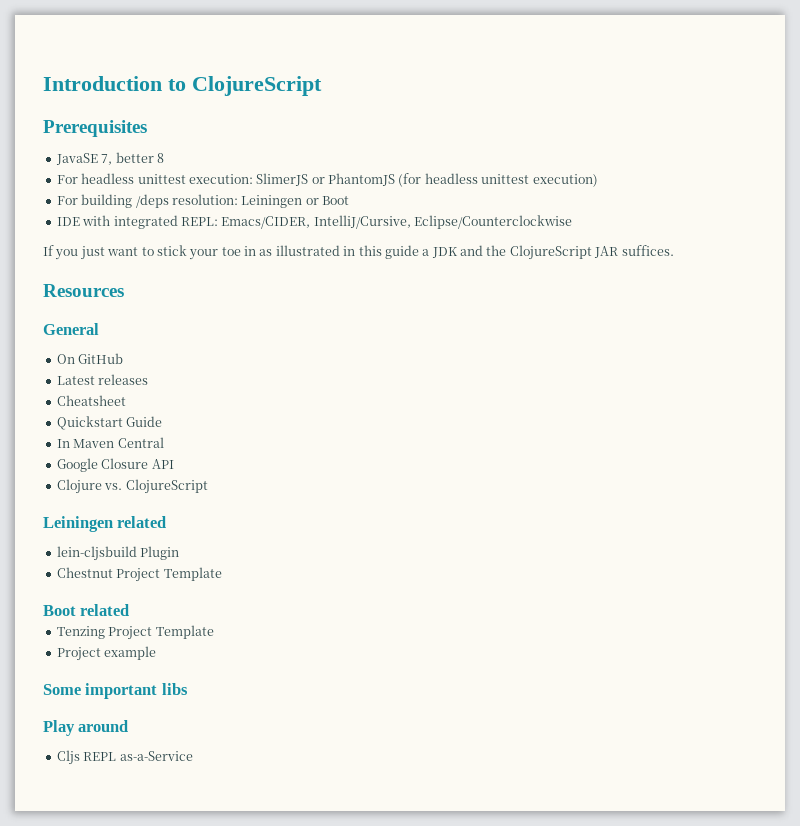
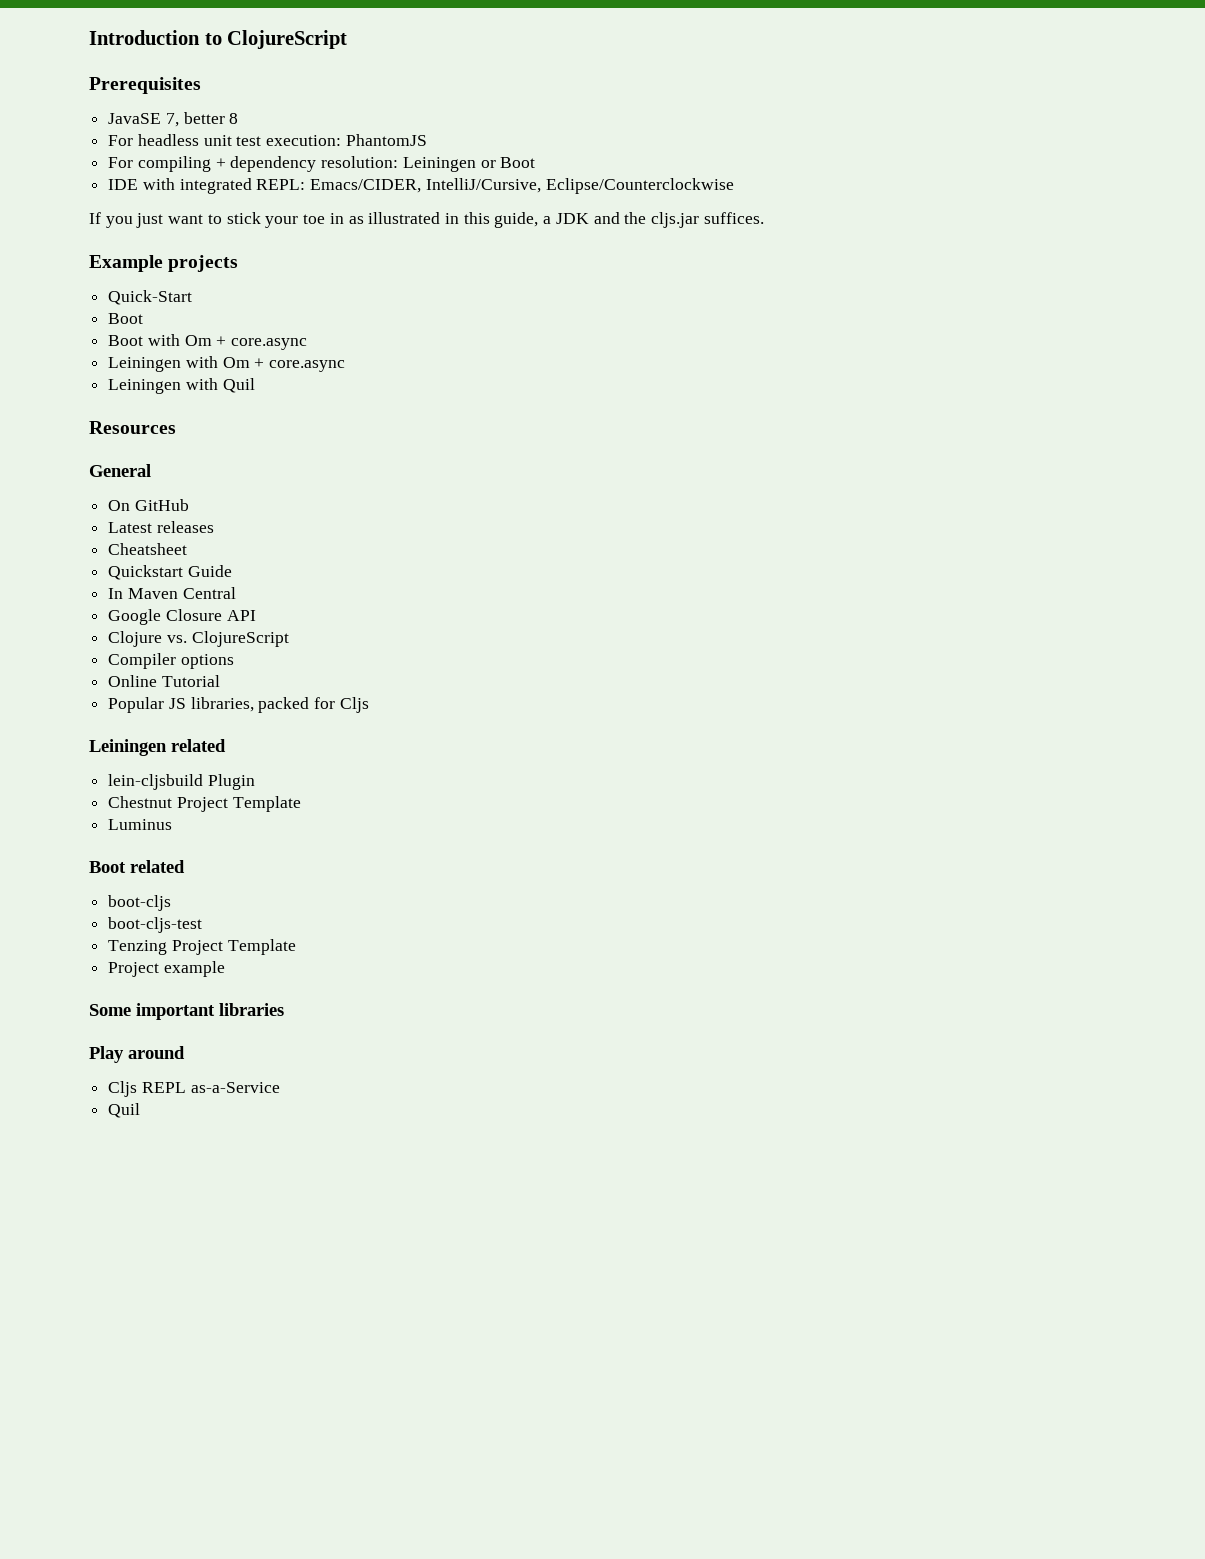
- For headless unittest execution: SlimerJS or PhantomJS (for headless unittest execution)
- For building /deps resolution: Leiningen or Boot
+ For headless unit test execution: PhantomJS
+ For compiling + dependency resolution: Leiningen or Boot
- If you just want to stick your toe in as illustrated in this guide a JDK and the ClojureScript JAR suffices.
+ If you just want to stick your toe in as illustrated in this guide, a JDK and the cljs.jar suffices.
+ Example projects
+ Quick-Start
+ Boot
+ Boot with Om + core.async
+ Leiningen with Om + core.async
+ Leiningen with Quil
+ Compiler options
+ Online Tutorial
+ Popular JS libraries, packed for Cljs
+ Luminus
+ boot-cljs
+ boot-cljs-test
- Some important libs
+ Some important libraries
  Cljs REPL as-a-Service
+ Quil

